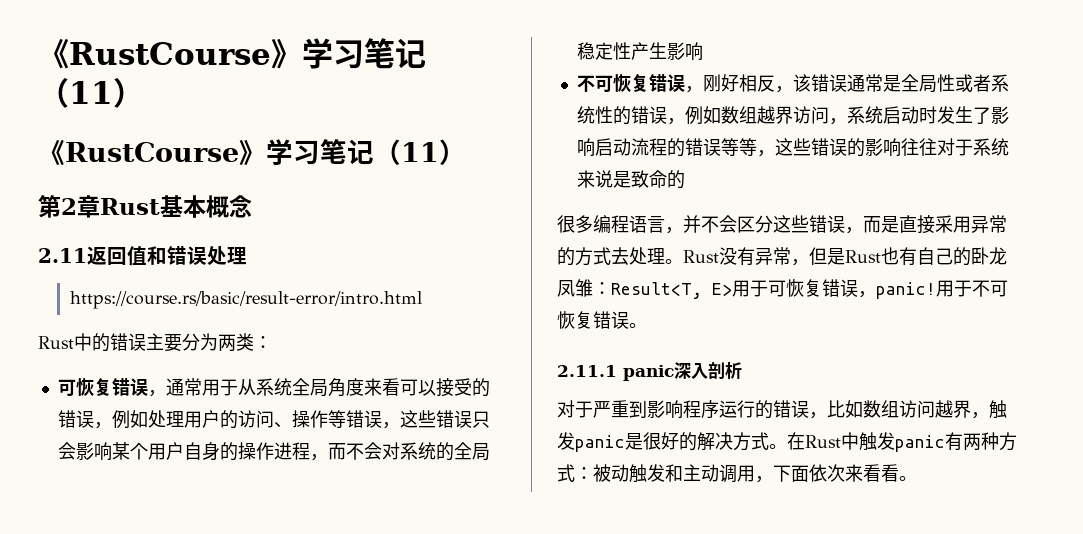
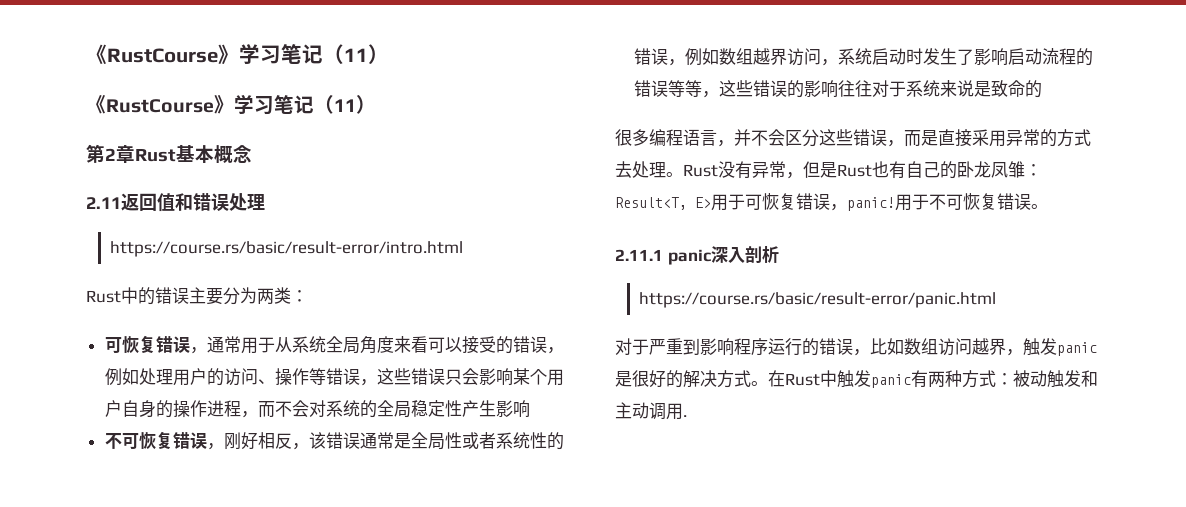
+ https://course.rs/basic/result-error/panic.html
- 在Rust中触发panic有两种方式：被动触发和主动调用，下面依次来看看。
+ 在Rust中触发panic有两种方式：被动触发和主动调用.

